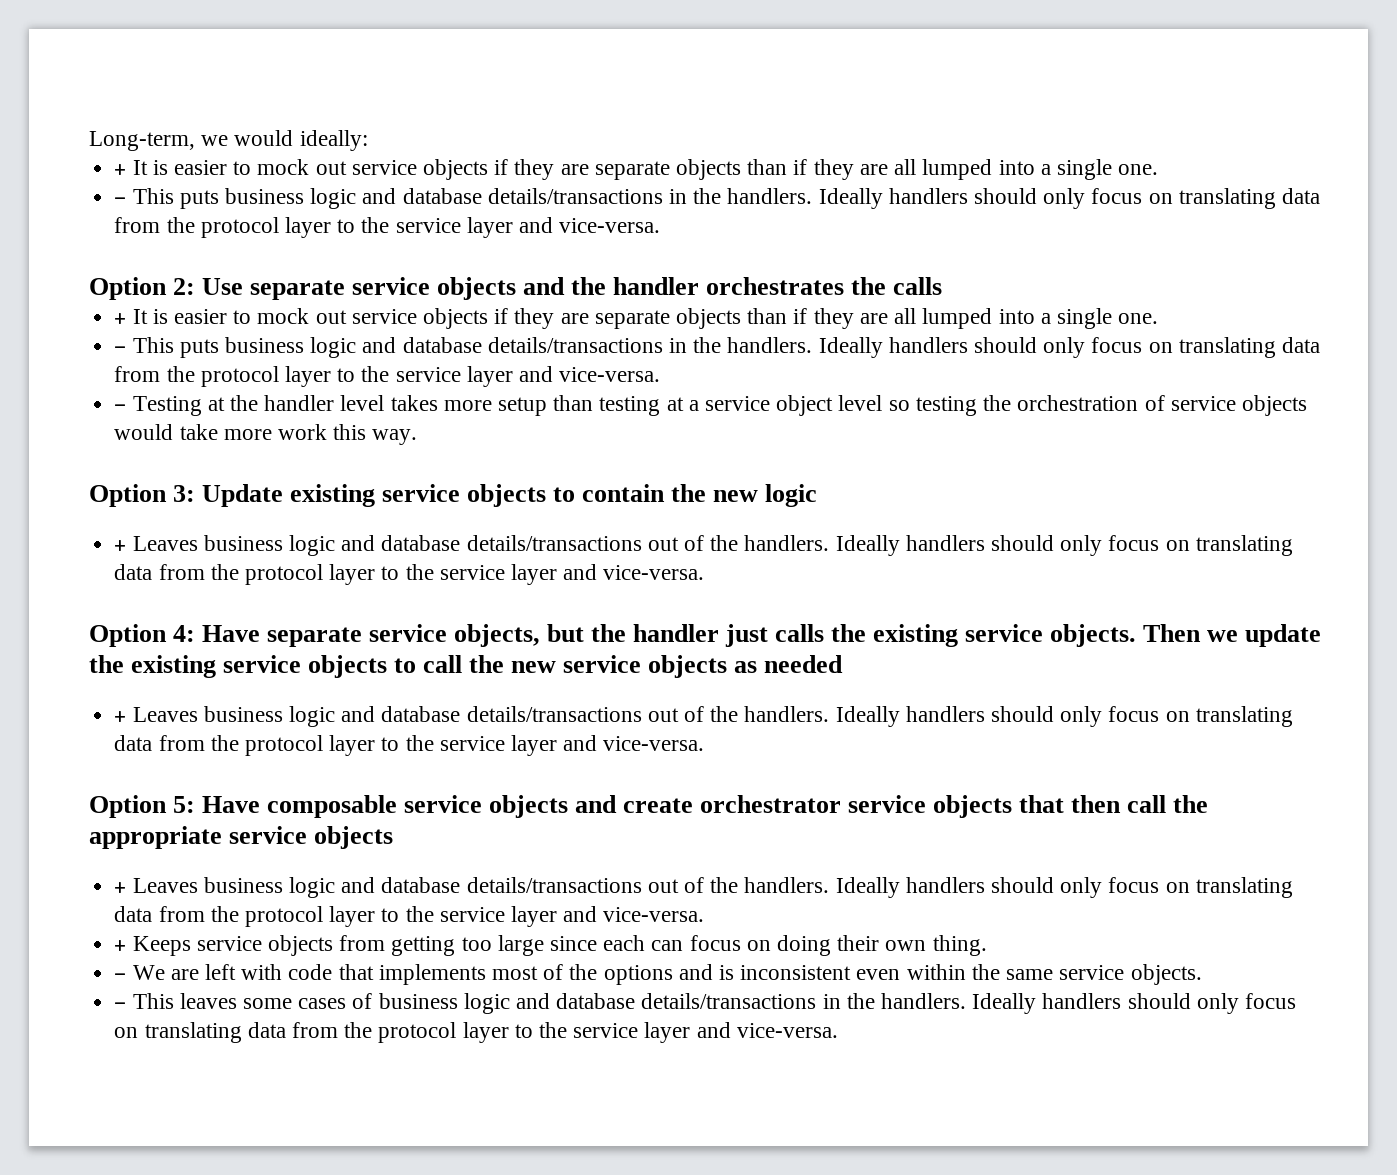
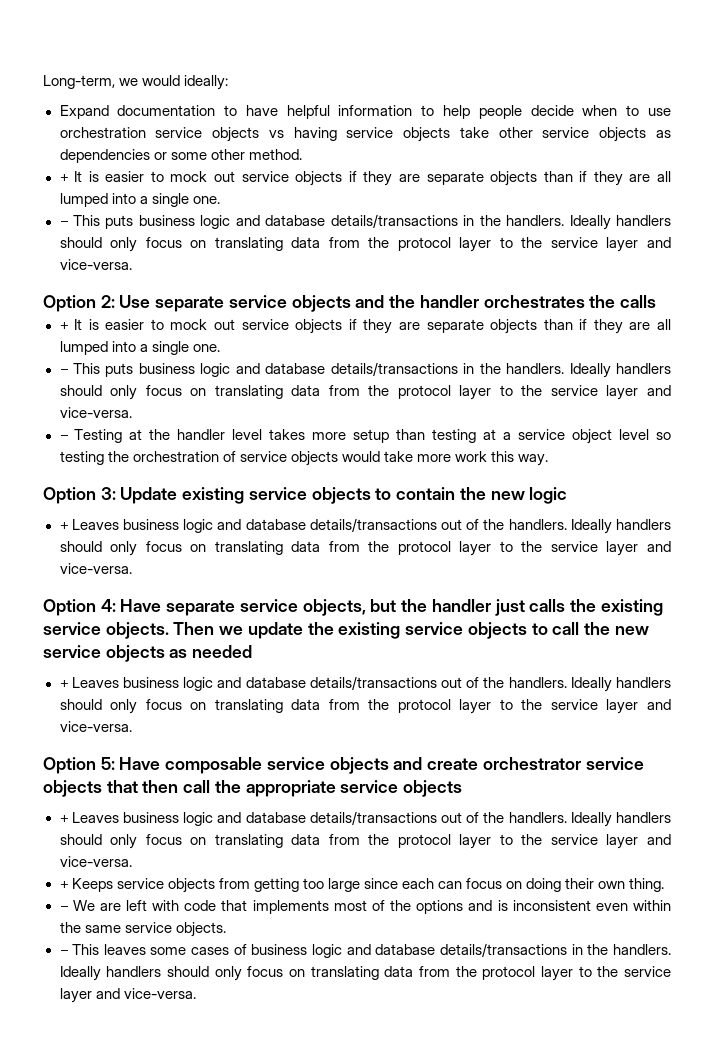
+ Expand documentation to have helpful information to help people decide when to use orchestration service objects vs having service objects take other service objects as dependencies or some other method.

